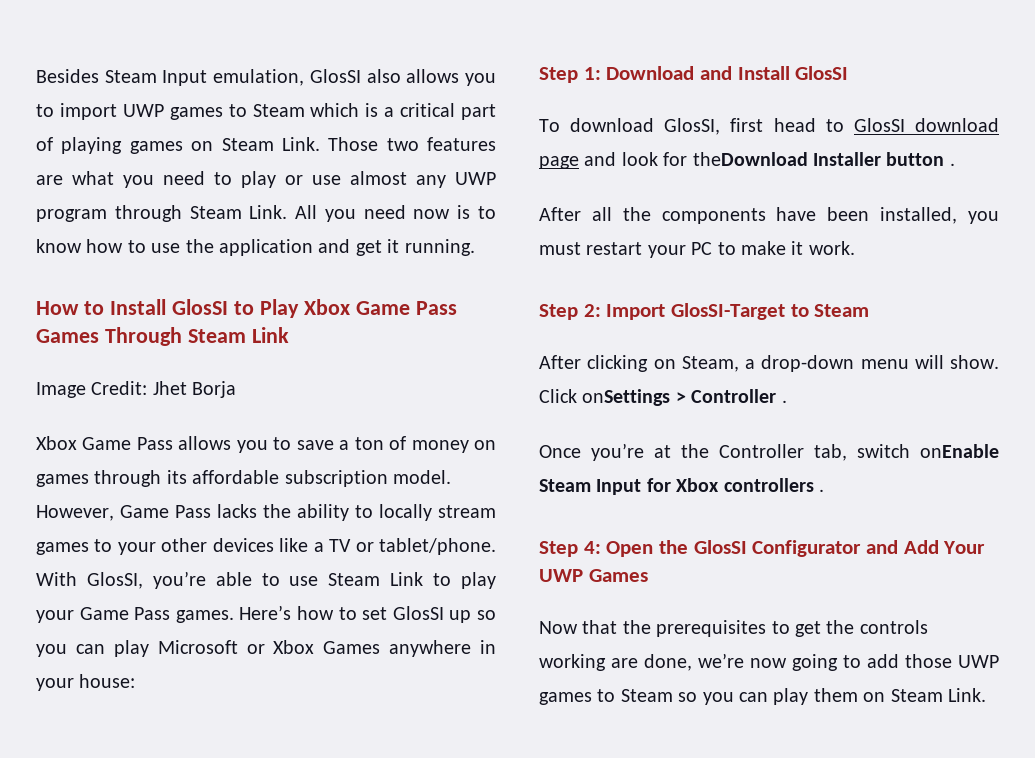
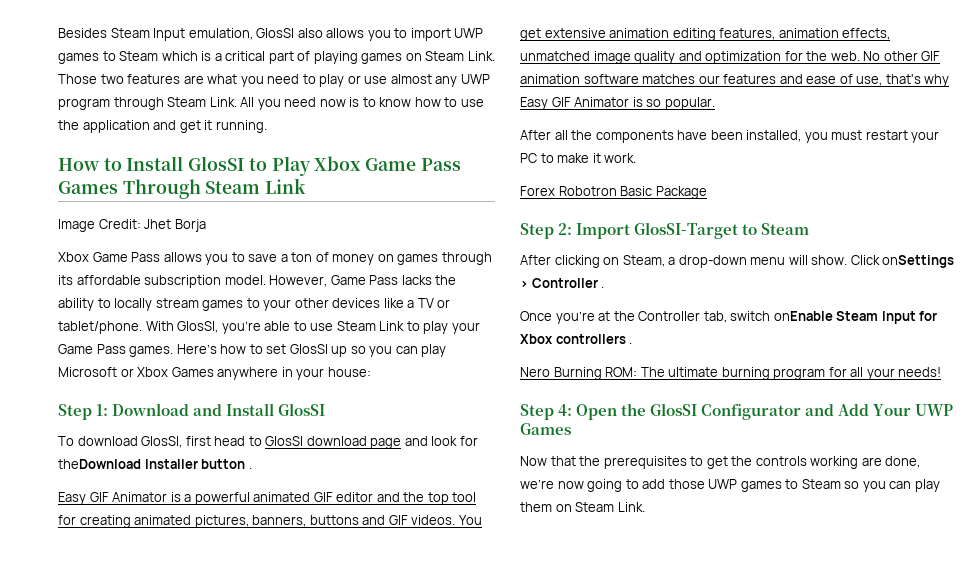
+ Easy GIF Animator is a powerful animated GIF editor and the top tool for creating animated pictures, banners, buttons and GIF videos. You get extensive animation editing features, animation effects, unmatched image quality and optimization for the web. No other GIF animation software matches our features and ease of use, that's why Easy GIF Animator is so popular.
+ Forex Robotron Basic Package
+ Nero Burning ROM: The ultimate burning program for all your needs!

